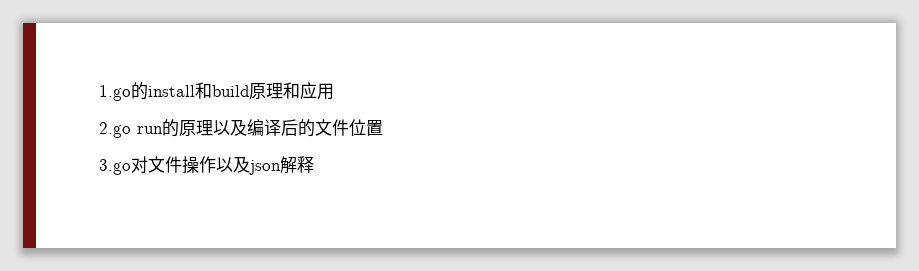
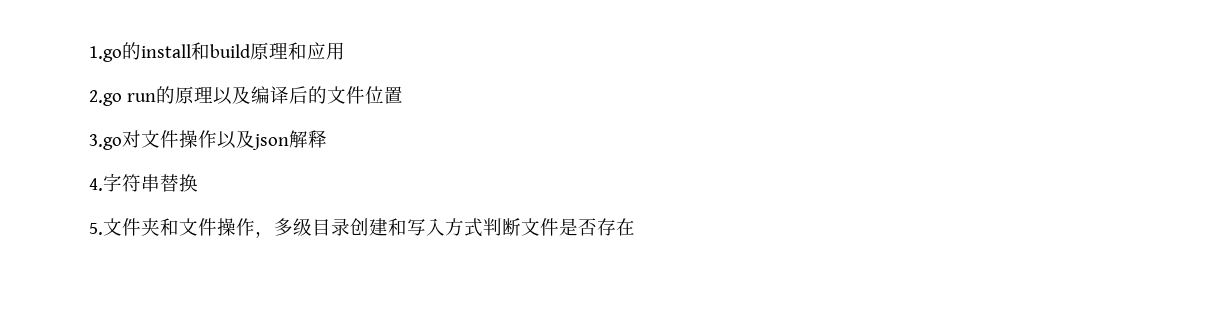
+ 4.字符串替换
+ 5.文件夹和文件操作，多级目录创建和写入方式判断文件是否存在

